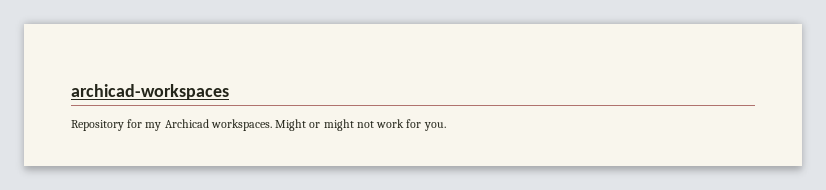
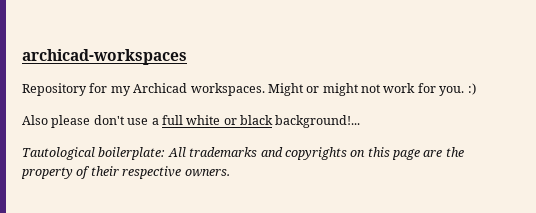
- Might or might not work for you.
+ Might or might not work for you. :)
+ Also please don't use a full white or black background!...
+ Tautological boilerplate: All trademarks and copyrights on this page are the property of their respective owners.

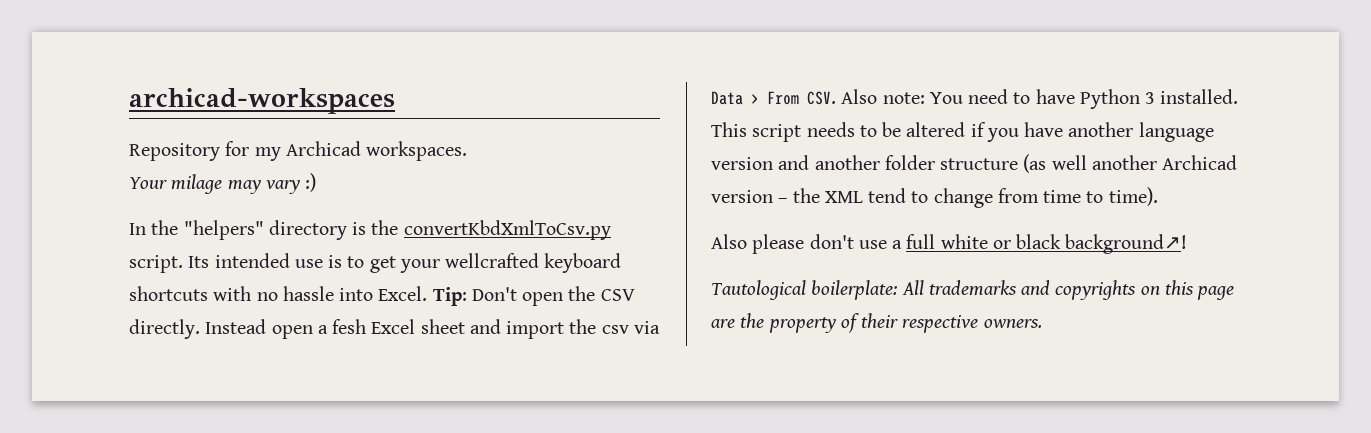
- Repository for my Archicad workspaces. Might or might not work for you. :)
+ Repository for my Archicad workspaces.
+ Your milage may vary :)
+ In the "helpers" directory is the convertKbdXmlToCsv.py script. Its intended use is to get your wellcrafted keyboard shortcuts with no hassle into Excel. Tip: Don't open the CSV directly. Instead open a fesh Excel sheet and import the csv via Data > From CSV. Also note: You need to have Python 3 installed. This script needs to be altered if you have another language version and another folder structure (as well another Archicad version – the XML tend to change from time to time).
- Also please don't use a full white or black background!...
+ Also please don't use a full white or black background↗!

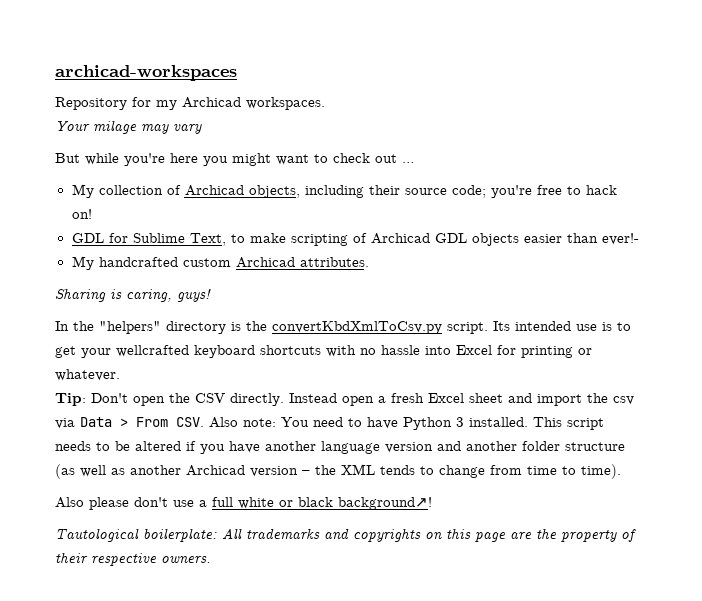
- Your milage may vary :)
+ Your milage may vary
+ But while you're here you might want to check out …
+ My collection of Archicad objects, including their source code; you're free to hack on!
+ GDL for Sublime Text, to make scripting of Archicad GDL objects easier than ever!-
+ My handcrafted custom Archicad attributes.
+ Sharing is caring, guys!
- Its intended use is to get your wellcrafted keyboard shortcuts with no hassle into Excel. Tip: Don't open the CSV directly.
+ Its intended use is to get your wellcrafted keyboard shortcuts with no hassle into Excel for printing or whatever.
+ Tip: Don't open the CSV directly.
- Instead open a fesh Excel sheet and import the csv via Data > From CSV. Also note: You need to have Python 3 installed.
+ Instead open a fresh Excel sheet and import the csv via Data > From CSV. Also note: You need to have Python 3 installed.
- This script needs to be altered if you have another language version and another folder structure (as well another Archicad version – the XML tend to change from time to time).
+ This script needs to be altered if you have another language version and another folder structure (as well as another Archicad version – the XML tends to change from time to time).

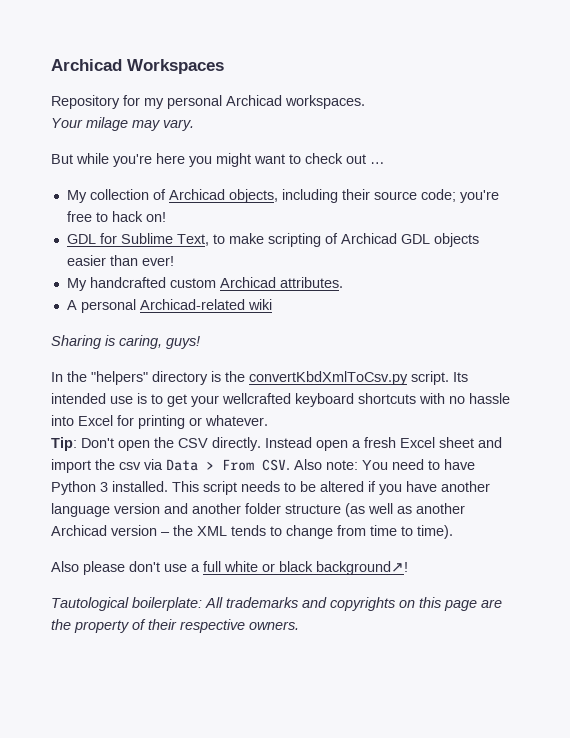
- archicad-workspaces
+ Archicad Workspaces
- Repository for my Archicad workspaces.
+ Repository for my personal Archicad workspaces.
- Your milage may vary
+ Your milage may vary.
- GDL for Sublime Text, to make scripting of Archicad GDL objects easier than ever!-
+ GDL for Sublime Text, to make scripting of Archicad GDL objects easier than ever!
+ A personal Archicad-related wiki

